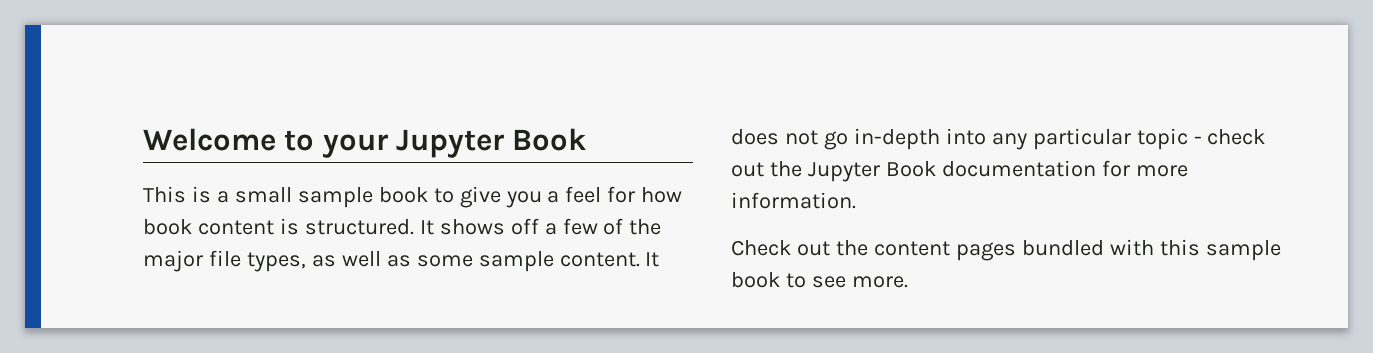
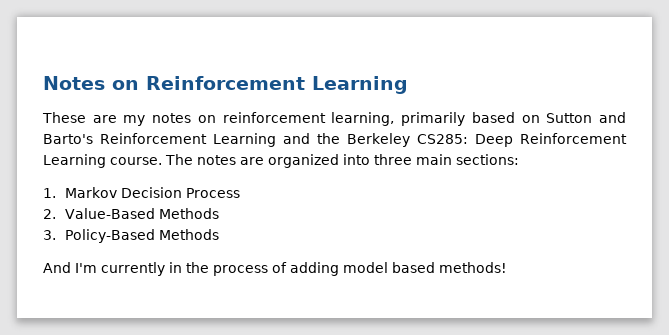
- Welcome to your Jupyter Book
- This is a small sample book to give you a feel for how book content is structured. It shows off a few of the major file types, as well as some sample content. It does not go in-depth into any particular topic - check out the Jupyter Book documentation for more information.
- Check out the content pages bundled with this sample book to see more.
+ Notes on Reinforcement Learning
+ These are my notes on reinforcement learning, primarily based on Sutton and Barto's Reinforcement Learning and the Berkeley CS285: Deep Reinforcement Learning course. The notes are organized into three main sections:
+ 1. Markov Decision Process
+ 2. Value-Based Methods
+ 3. Policy-Based Methods
+ And I'm currently in the process of adding model based methods!

